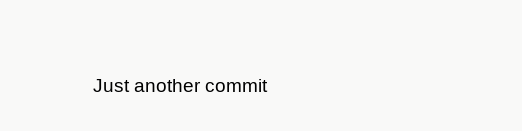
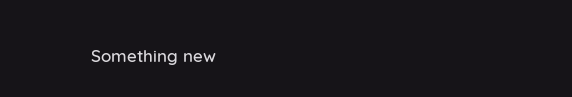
- Just another commit
+ Something new

